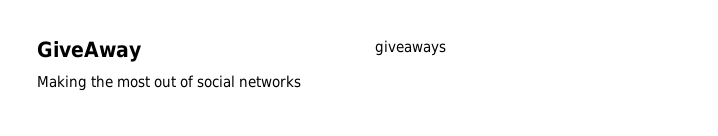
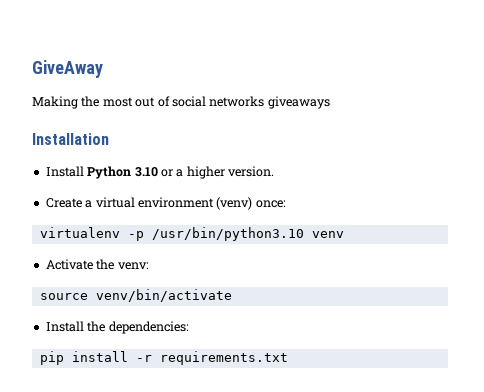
+ Installation
+ Install Python 3.10 or a higher version.
+ Create a virtual environment (venv) once:
+ virtualenv -p /usr/bin/python3.10 venv
+ Activate the venv:
+ source venv/bin/activate
+ Install the dependencies:
+ pip install -r requirements.txt

